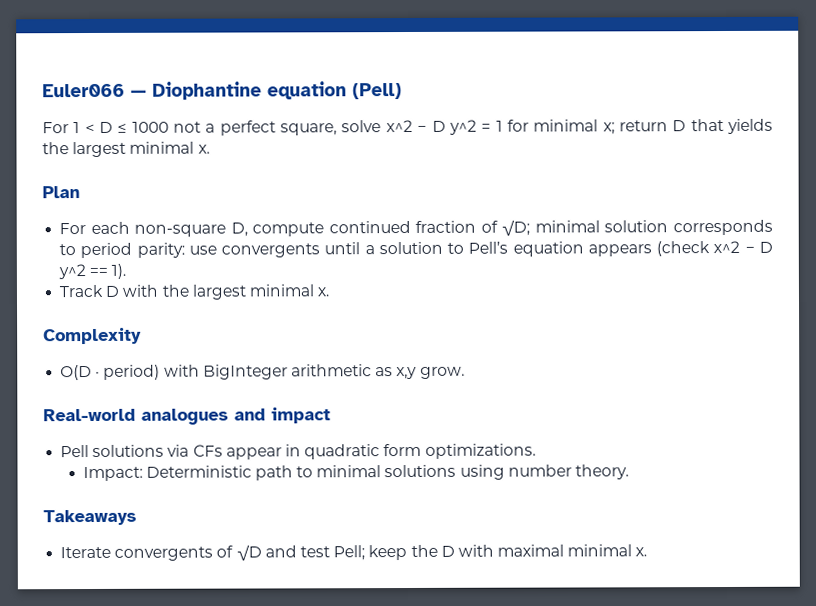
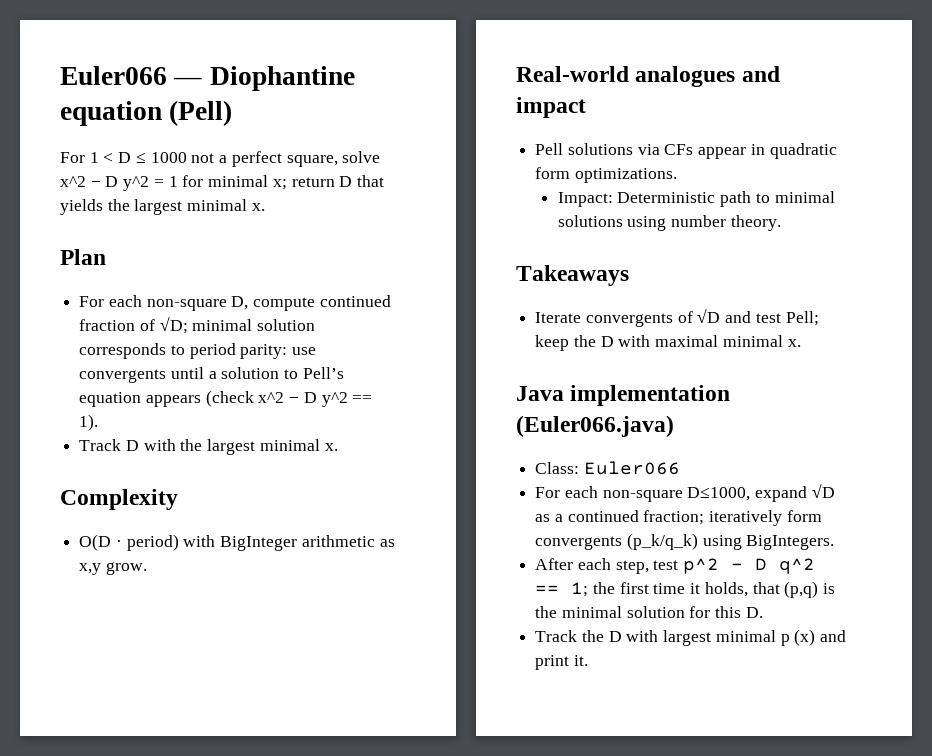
+ Java implementation (Euler066.java)
+ Class: Euler066
+ For each non-square D≤1000, expand √D as a continued fraction; iteratively form convergents (p_k/q_k) using BigIntegers.
+ After each step, test p^2 − D q^2 == 1; the first time it holds, that (p,q) is the minimal solution for this D.
+ Track the D with largest minimal p (x) and print it.

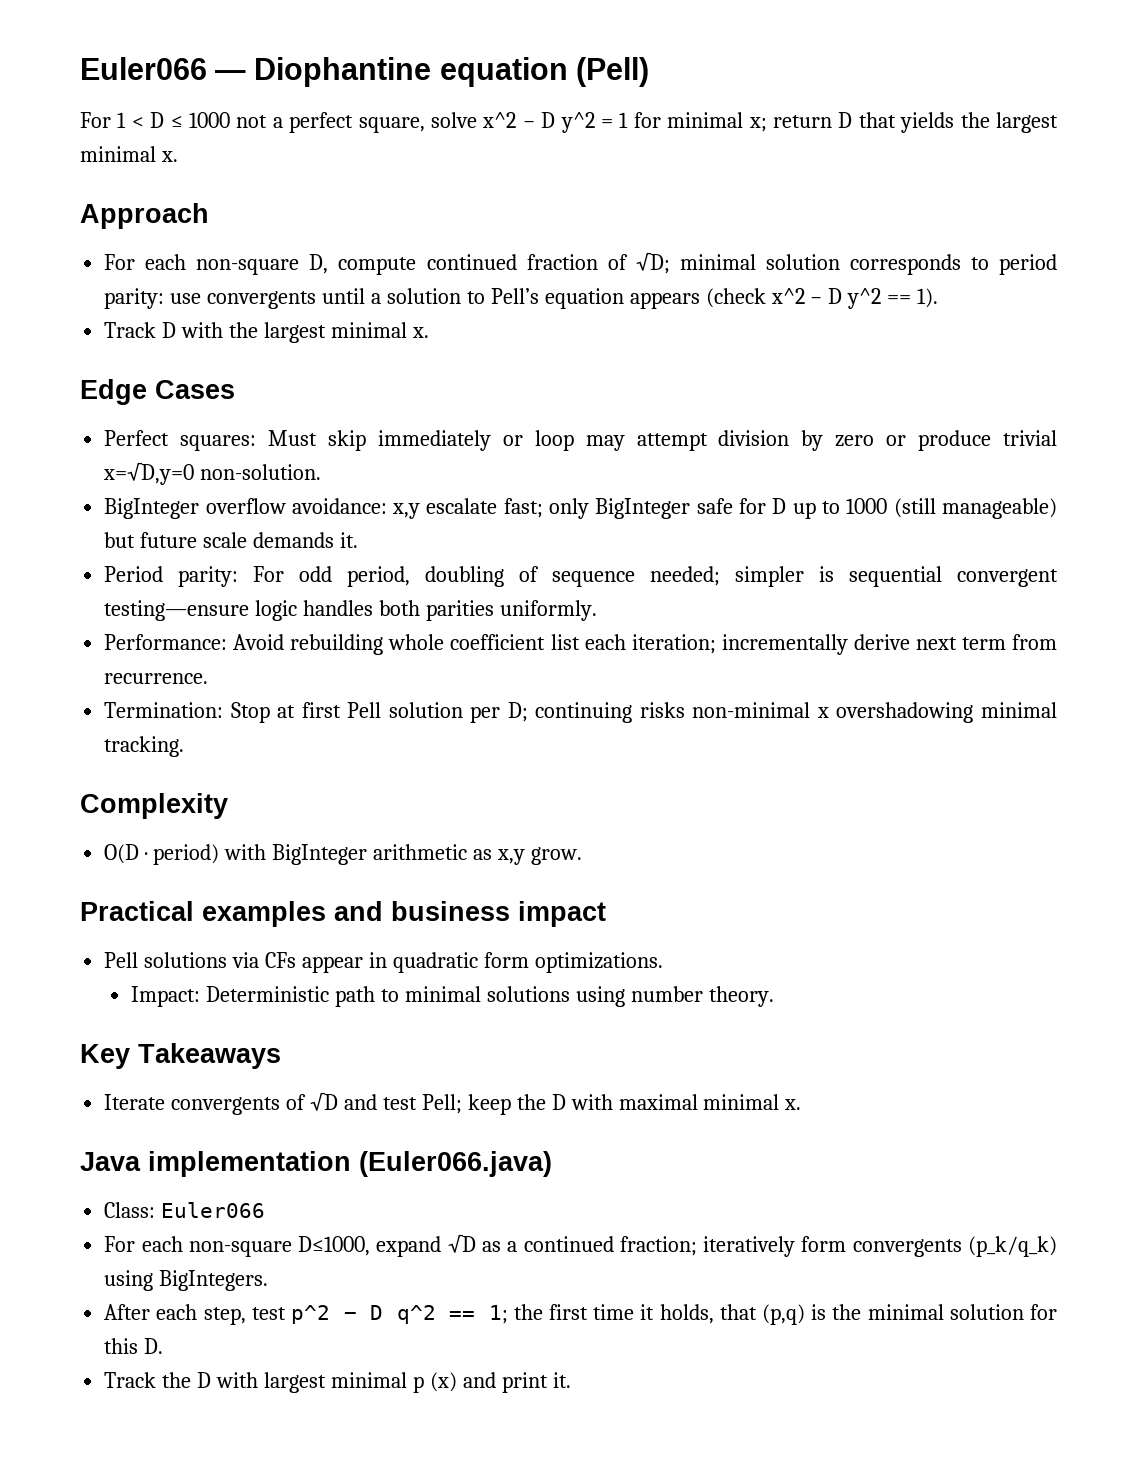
- Plan
+ Approach
+ Edge Cases
+ Perfect squares: Must skip immediately or loop may attempt division by zero or produce trivial x=√D,y=0 non-solution.
+ BigInteger overflow avoidance: x,y escalate fast; only BigInteger safe for D up to 1000 (still manageable) but future scale demands it.
+ Period parity: For odd period, doubling of sequence needed; simpler is sequential convergent testing—ensure logic handles both parities uniformly.
+ Performance: Avoid rebuilding whole coefficient list each iteration; incrementally derive next term from recurrence.
+ Termination: Stop at first Pell solution per D; continuing risks non-minimal x overshadowing minimal tracking.
- Real-world analogues and impact
+ Practical examples and business impact
- Takeaways
+ Key Takeaways

